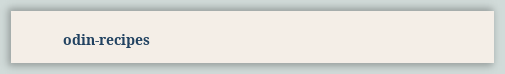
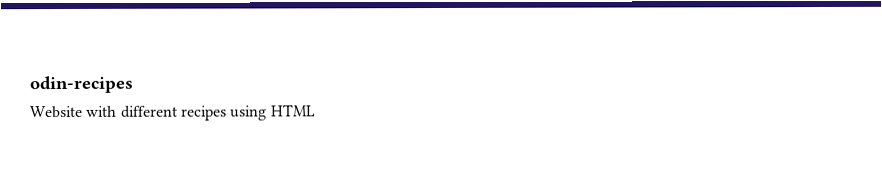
+ Website with different recipes using HTML

